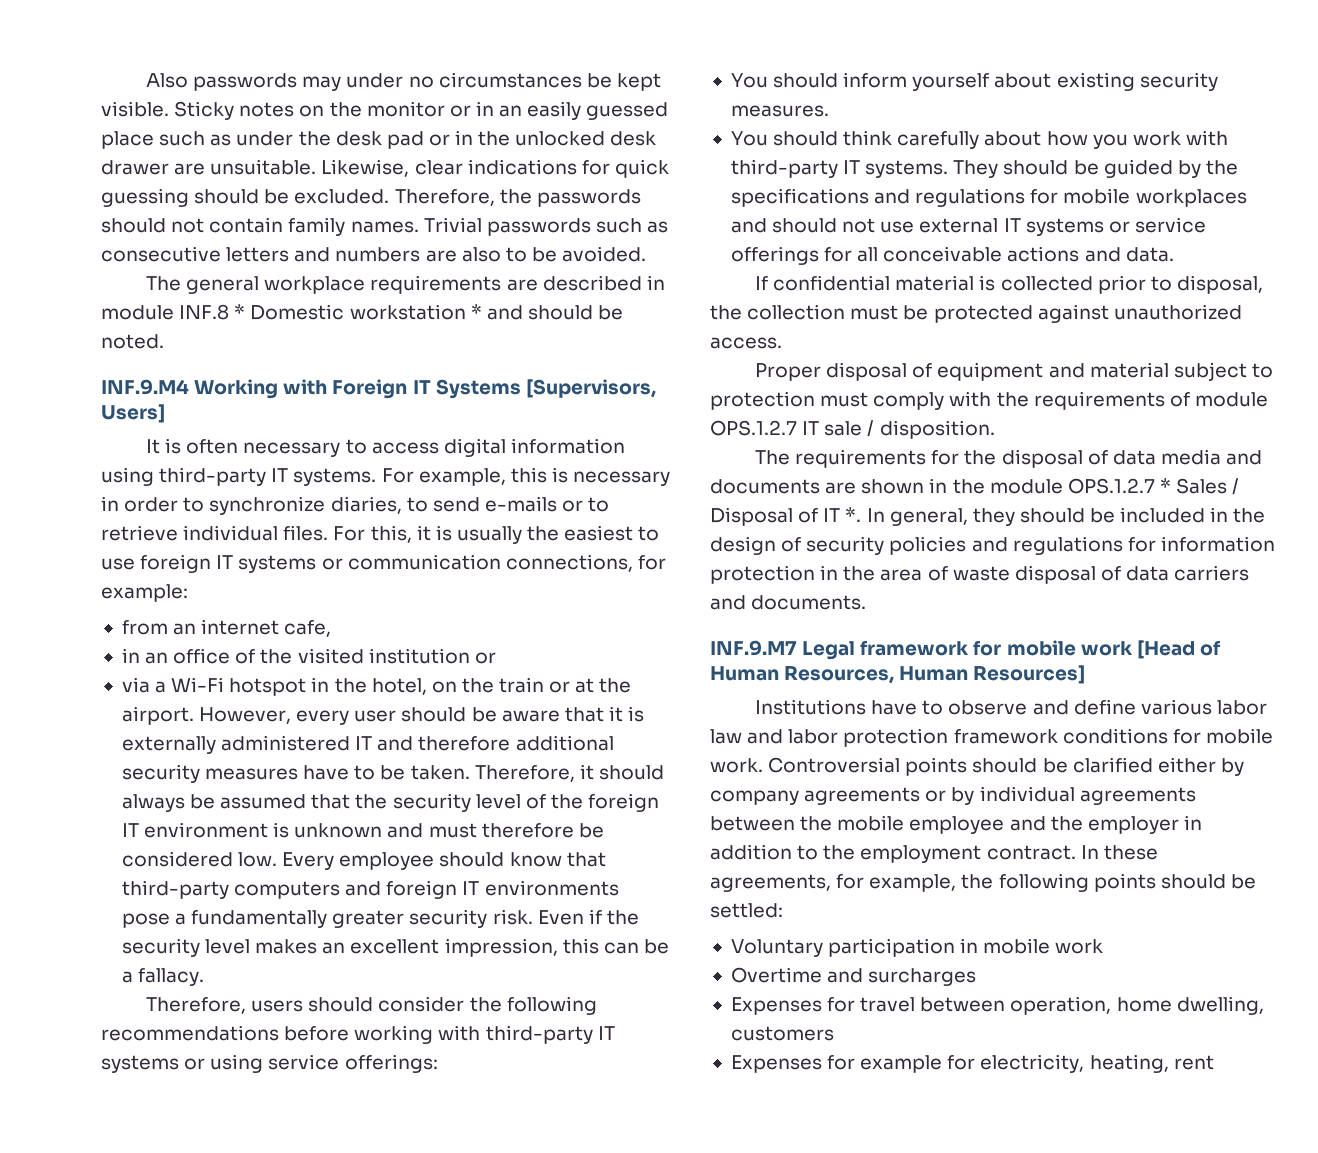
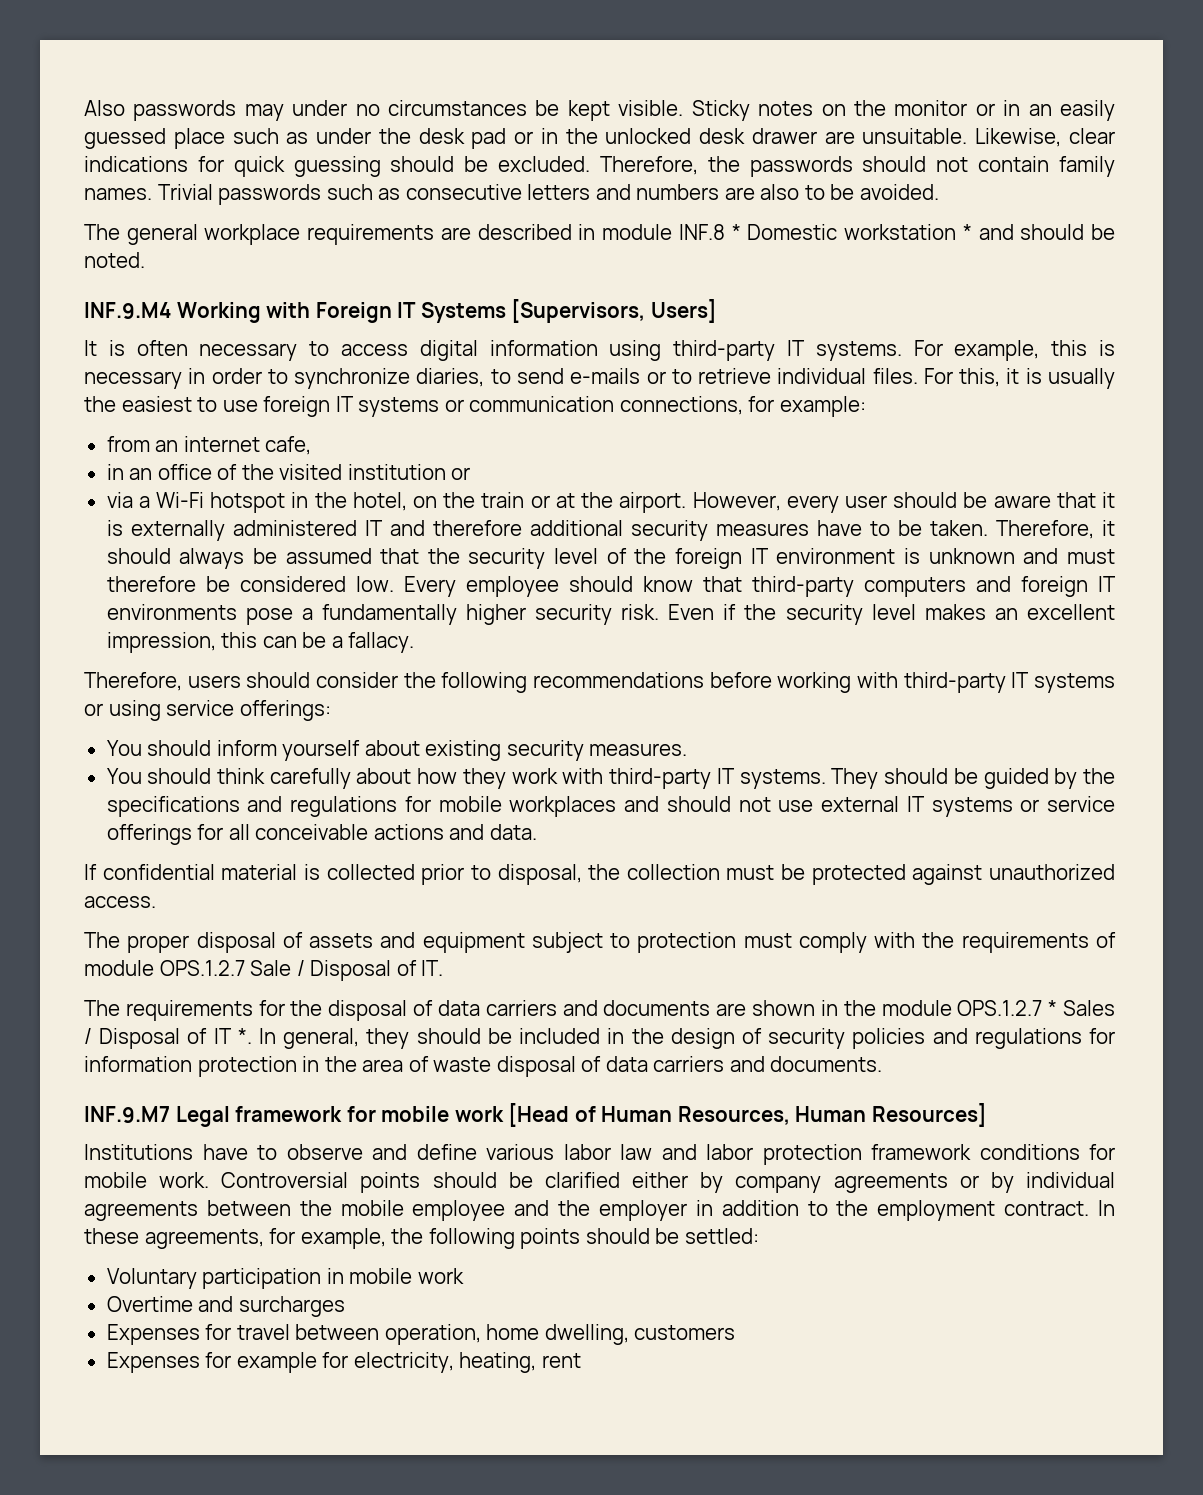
- Every employee should know that third-party computers and foreign IT environments pose a fundamentally greater security risk.
+ Every employee should know that third-party computers and foreign IT environments pose a fundamentally higher security risk.
- You should think carefully about how you work with third-party IT systems.
+ You should think carefully about how they work with third-party IT systems.
- Proper disposal of equipment and material subject to protection must comply with the requirements of module OPS.1.2.7 IT sale / disposition.
+ The proper disposal of assets and equipment subject to protection must comply with the requirements of module OPS.1.2.7 Sale / Disposal of IT.
- The requirements for the disposal of data media and documents are shown in the module OPS.1.2.7 * Sales / Disposal of IT *.
+ The requirements for the disposal of data carriers and documents are shown in the module OPS.1.2.7 * Sales / Disposal of IT *.

